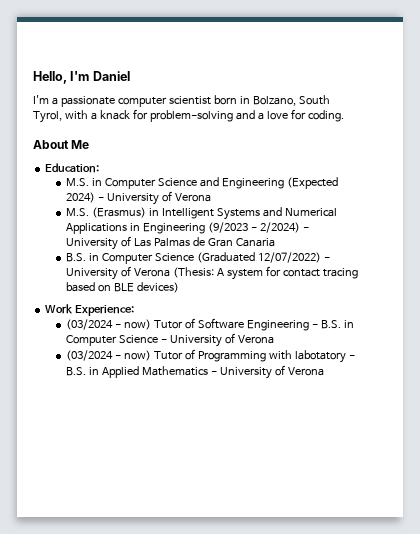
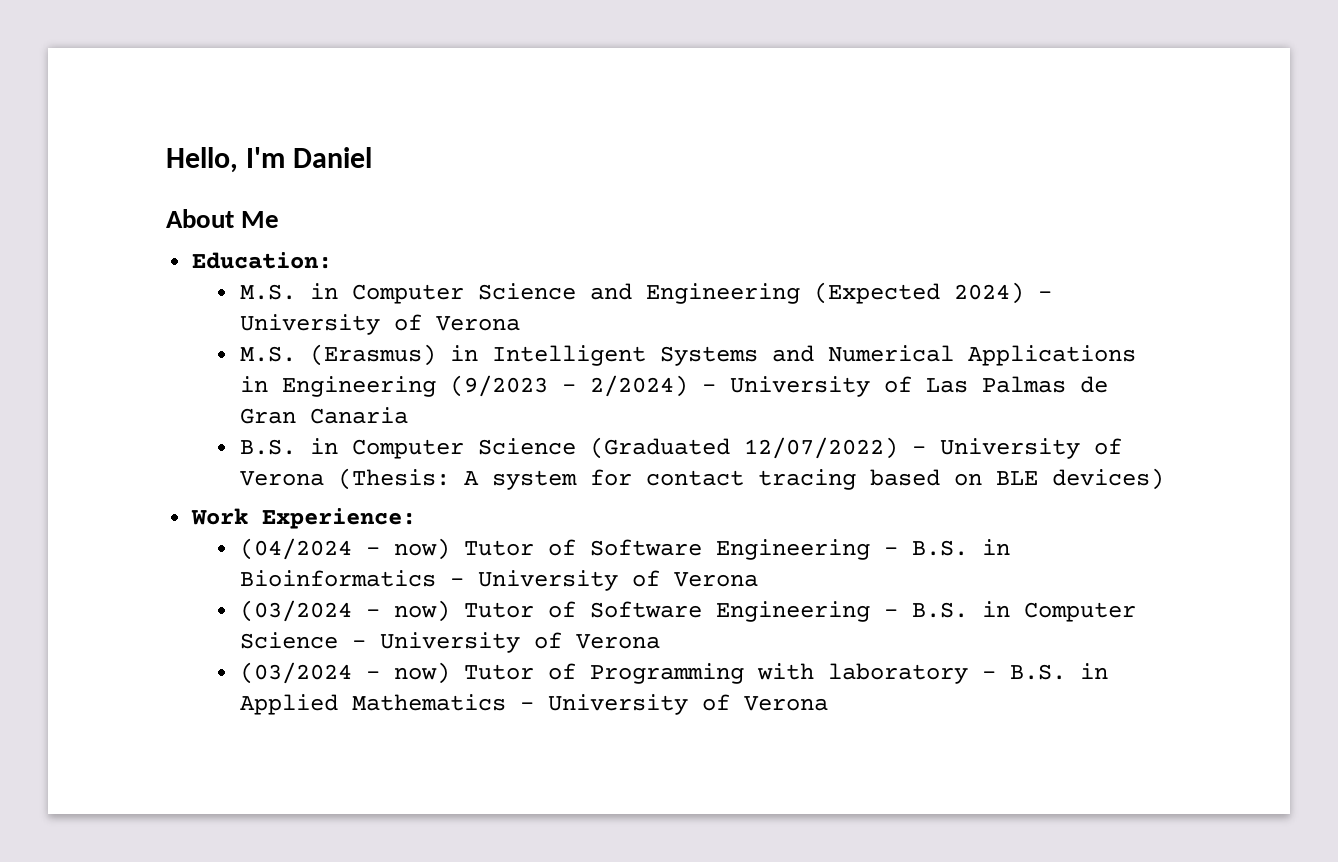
- I'm a passionate computer scientist born in Bolzano, South Tyrol, with a knack for problem-solving and a love for coding.
+ (04/2024 - now) Tutor of Software Engineering - B.S. in Bioinformatics - University of Verona
- (03/2024 - now) Tutor of Programming with labotatory - B.S. in Applied Mathematics - University of Verona
+ (03/2024 - now) Tutor of Programming with laboratory - B.S. in Applied Mathematics - University of Verona

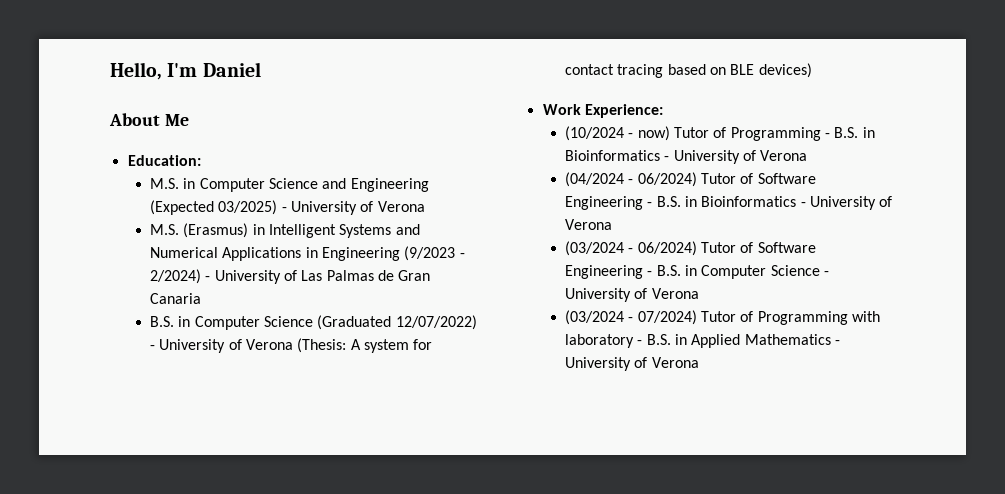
- M.S. in Computer Science and Engineering (Expected 2024) - University of Verona
+ M.S. in Computer Science and Engineering (Expected 03/2025) - University of Verona
+ (10/2024 - now) Tutor of Programming - B.S. in Bioinformatics - University of Verona
- (04/2024 - now) Tutor of Software Engineering - B.S. in Bioinformatics - University of Verona
+ (04/2024 - 06/2024) Tutor of Software Engineering - B.S. in Bioinformatics - University of Verona
- (03/2024 - now) Tutor of Software Engineering - B.S. in Computer Science - University of Verona
+ (03/2024 - 06/2024) Tutor of Software Engineering - B.S. in Computer Science - University of Verona
- (03/2024 - now) Tutor of Programming with laboratory - B.S. in Applied Mathematics - University of Verona
+ (03/2024 - 07/2024) Tutor of Programming with laboratory - B.S. in Applied Mathematics - University of Verona

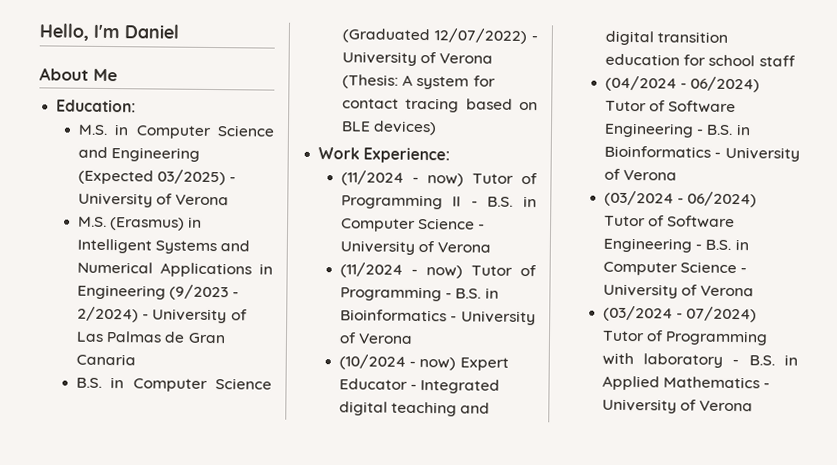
- (10/2024 - now) Tutor of Programming - B.S. in Bioinformatics - University of Verona
+ (11/2024 - now) Tutor of Programming II - B.S. in Computer Science - University of Verona
+ (11/2024 - now) Tutor of Programming - B.S. in Bioinformatics - University of Verona
+ (10/2024 - now) Expert Educator - Integrated digital teaching and digital transition education for school staff

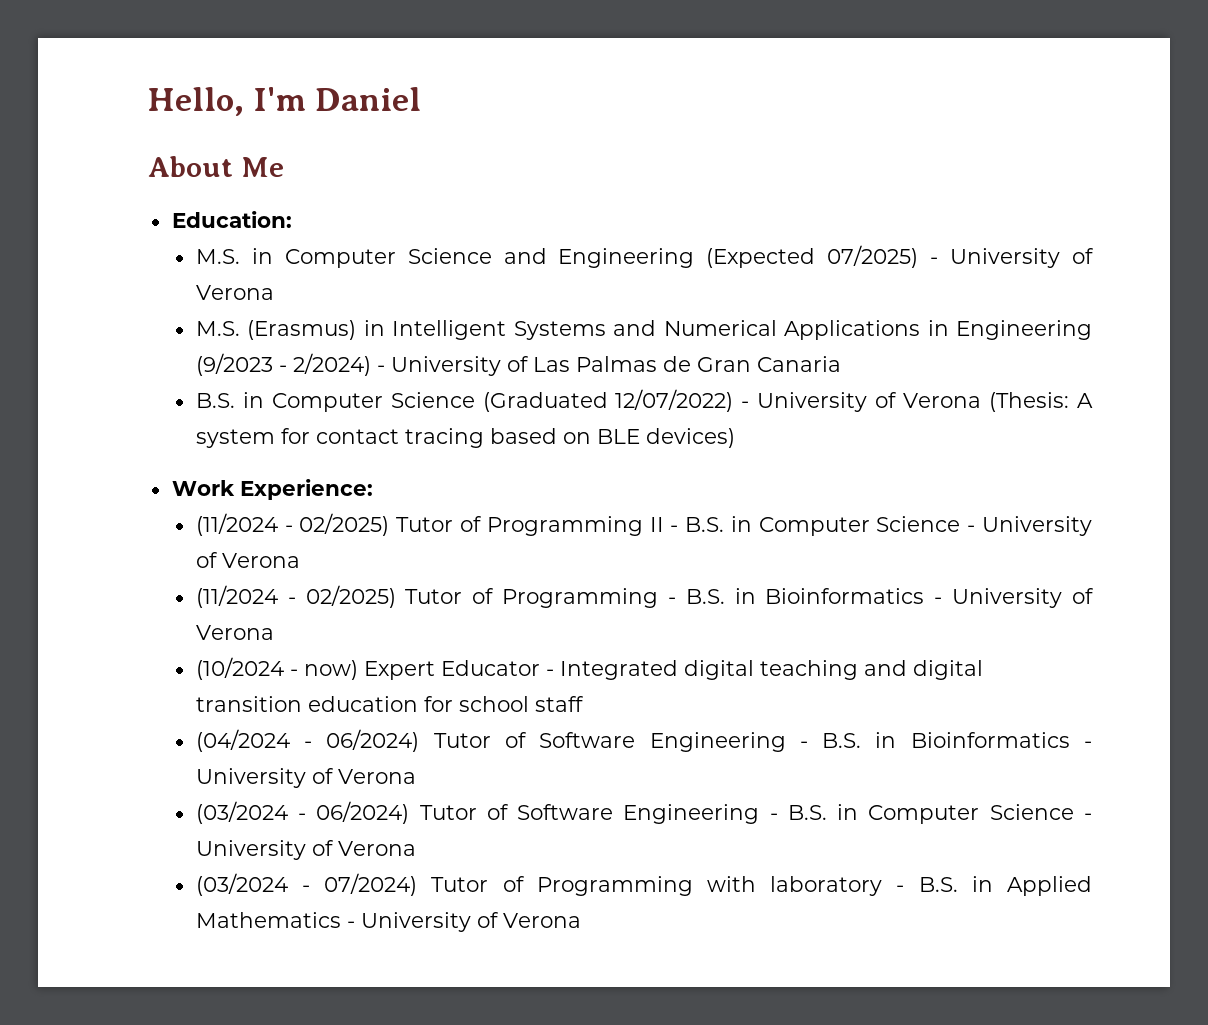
- M.S. in Computer Science and Engineering (Expected 03/2025) - University of Verona
+ M.S. in Computer Science and Engineering (Expected 07/2025) - University of Verona
- (11/2024 - now) Tutor of Programming II - B.S. in Computer Science - University of Verona
+ (11/2024 - 02/2025) Tutor of Programming II - B.S. in Computer Science - University of Verona
- (11/2024 - now) Tutor of Programming - B.S. in Bioinformatics - University of Verona
+ (11/2024 - 02/2025) Tutor of Programming - B.S. in Bioinformatics - University of Verona

